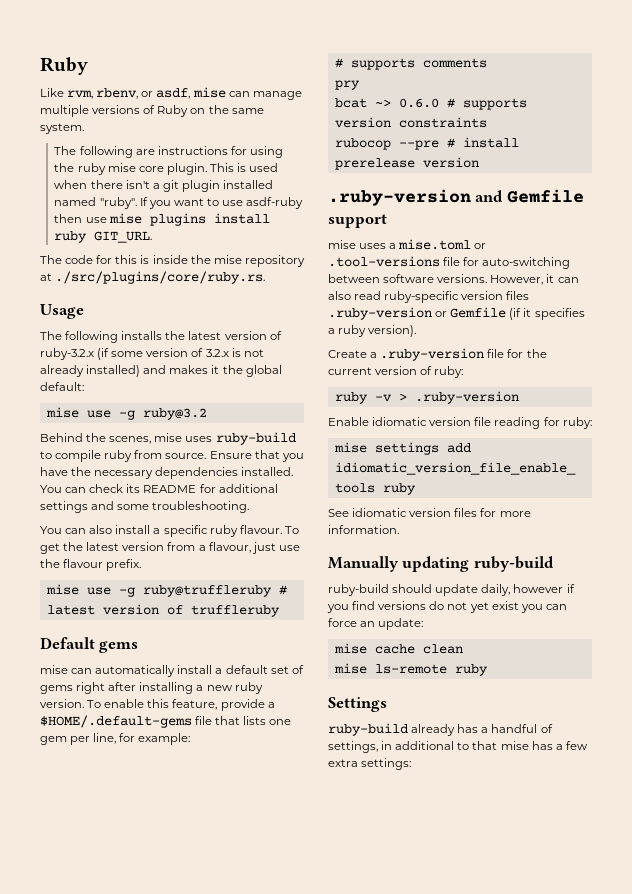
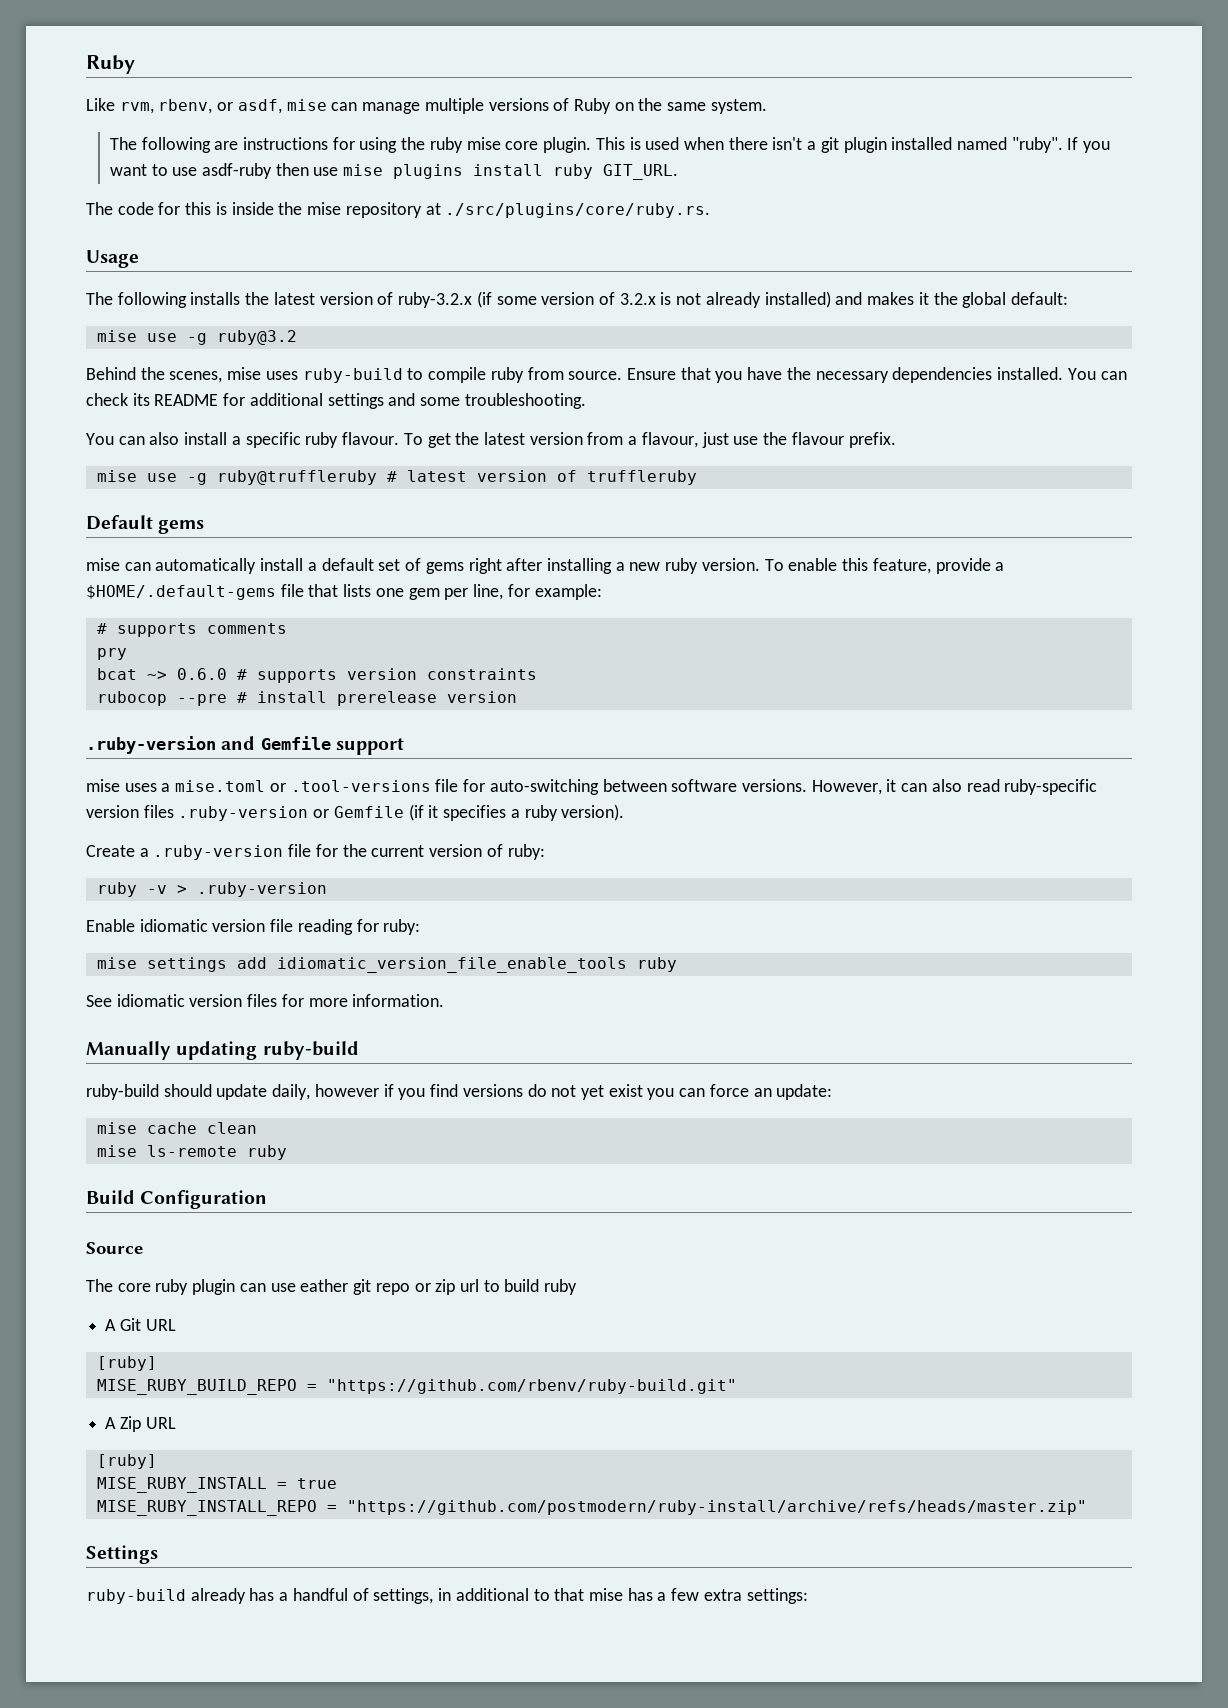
+ Build Configuration
+ Source
+ The core ruby plugin can use eather git repo or zip url to build ruby
+ A Git URL
+ [ruby]
+ MISE_RUBY_BUILD_REPO = "https://github.com/rbenv/ruby-build.git"
+ A Zip URL
+ [ruby]
+ MISE_RUBY_INSTALL = true
+ MISE_RUBY_INSTALL_REPO = "https://github.com/postmodern/ruby-install/archive/refs/heads/master.zip"

